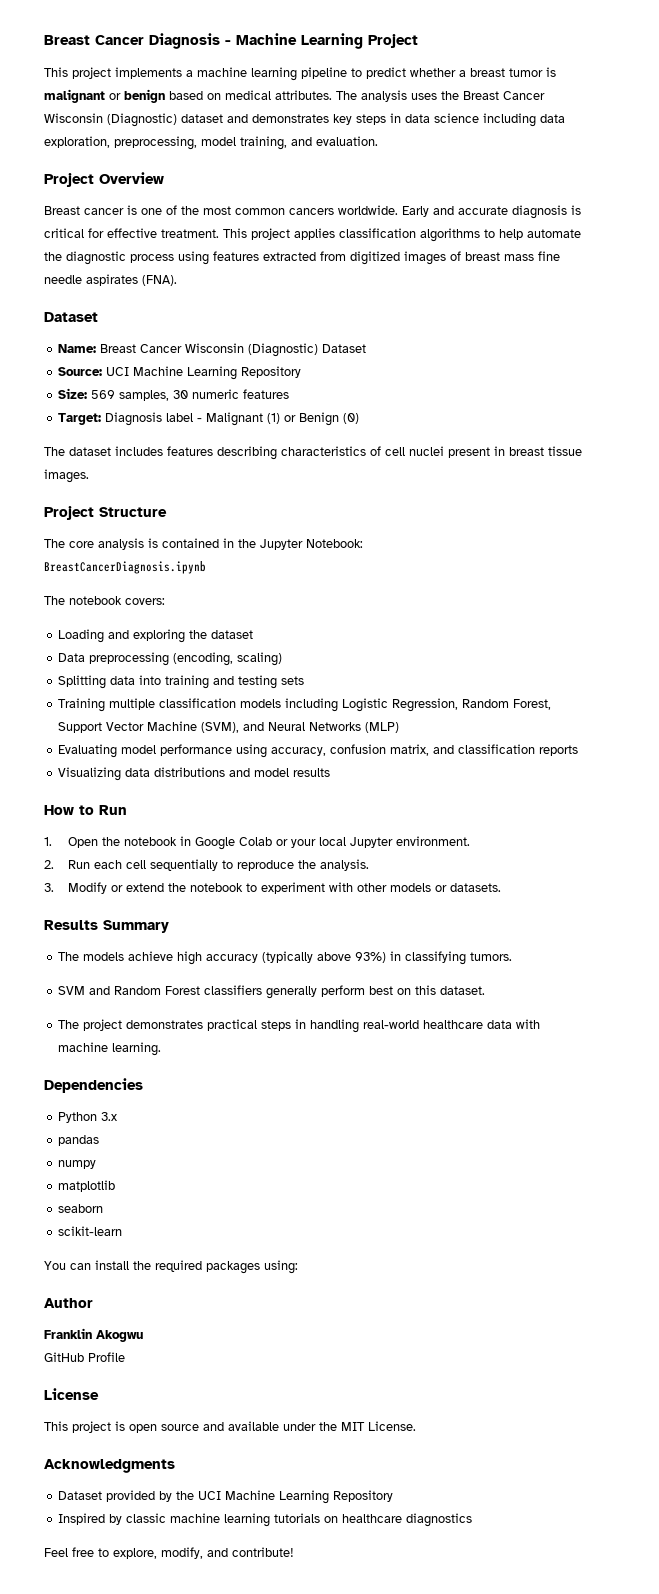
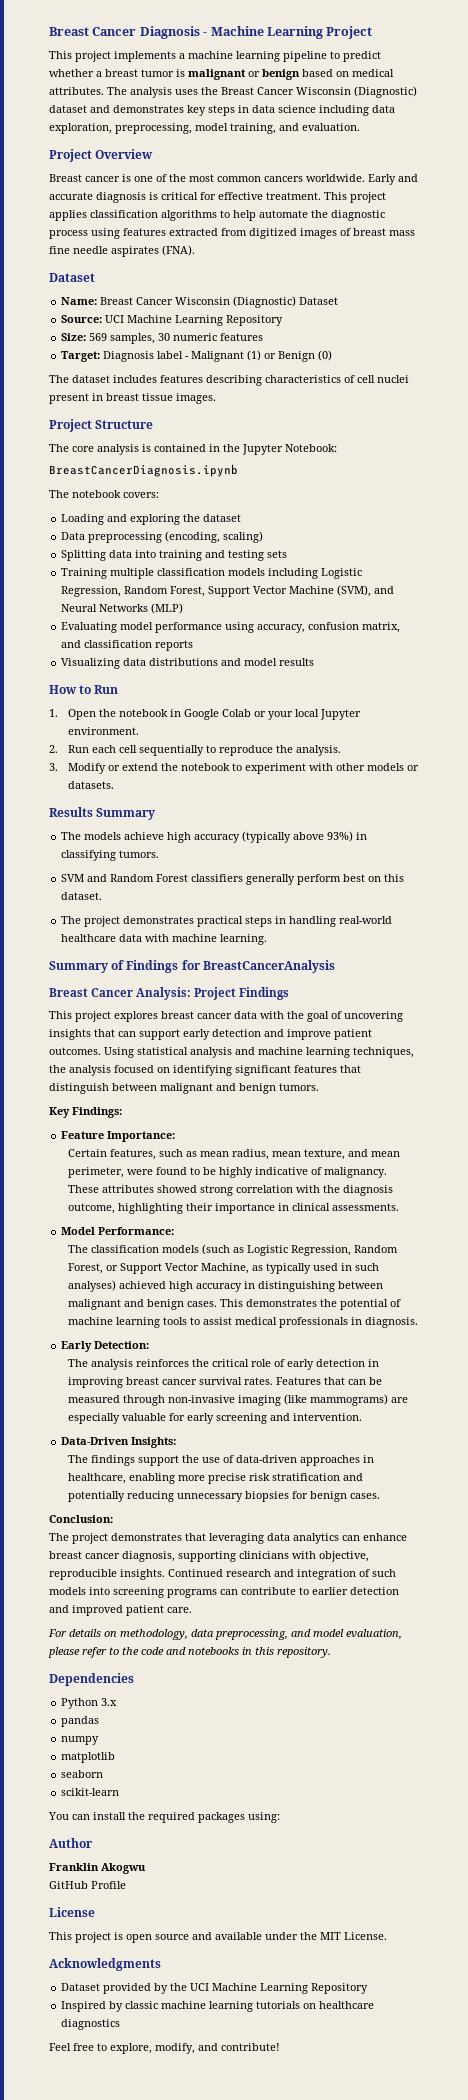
+ Summary of Findings for BreastCancerAnalysis
+ Breast Cancer Analysis: Project Findings
+ This project explores breast cancer data with the goal of uncovering insights that can support early detection and improve patient outcomes. Using statistical analysis and machine learning techniques, the analysis focused on identifying significant features that distinguish between malignant and benign tumors.
+ Key Findings:
+ Feature Importance:
+ Certain features, such as mean radius, mean texture, and mean perimeter, were found to be highly indicative of malignancy. These attributes showed strong correlation with the diagnosis outcome, highlighting their importance in clinical assessments.
+ Model Performance:
+ The classification models (such as Logistic Regression, Random Forest, or Support Vector Machine, as typically used in such analyses) achieved high accuracy in distinguishing between malignant and benign cases. This demonstrates the potential of machine learning tools to assist medical professionals in diagnosis.
+ Early Detection:
+ The analysis reinforces the critical role of early detection in improving breast cancer survival rates. Features that can be measured through non-invasive imaging (like mammograms) are especially valuable for early screening and intervention.
+ Data-Driven Insights:
+ The findings support the use of data-driven approaches in healthcare, enabling more precise risk stratification and potentially reducing unnecessary biopsies for benign cases.
+ Conclusion:
+ The project demonstrates that leveraging data analytics can enhance breast cancer diagnosis, supporting clinicians with objective, reproducible insights. Continued research and integration of such models into screening programs can contribute to earlier detection and improved patient care.
+ For details on methodology, data preprocessing, and model evaluation, please refer to the code and notebooks in this repository.

